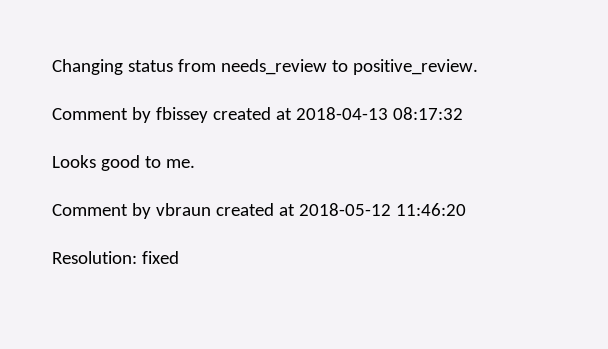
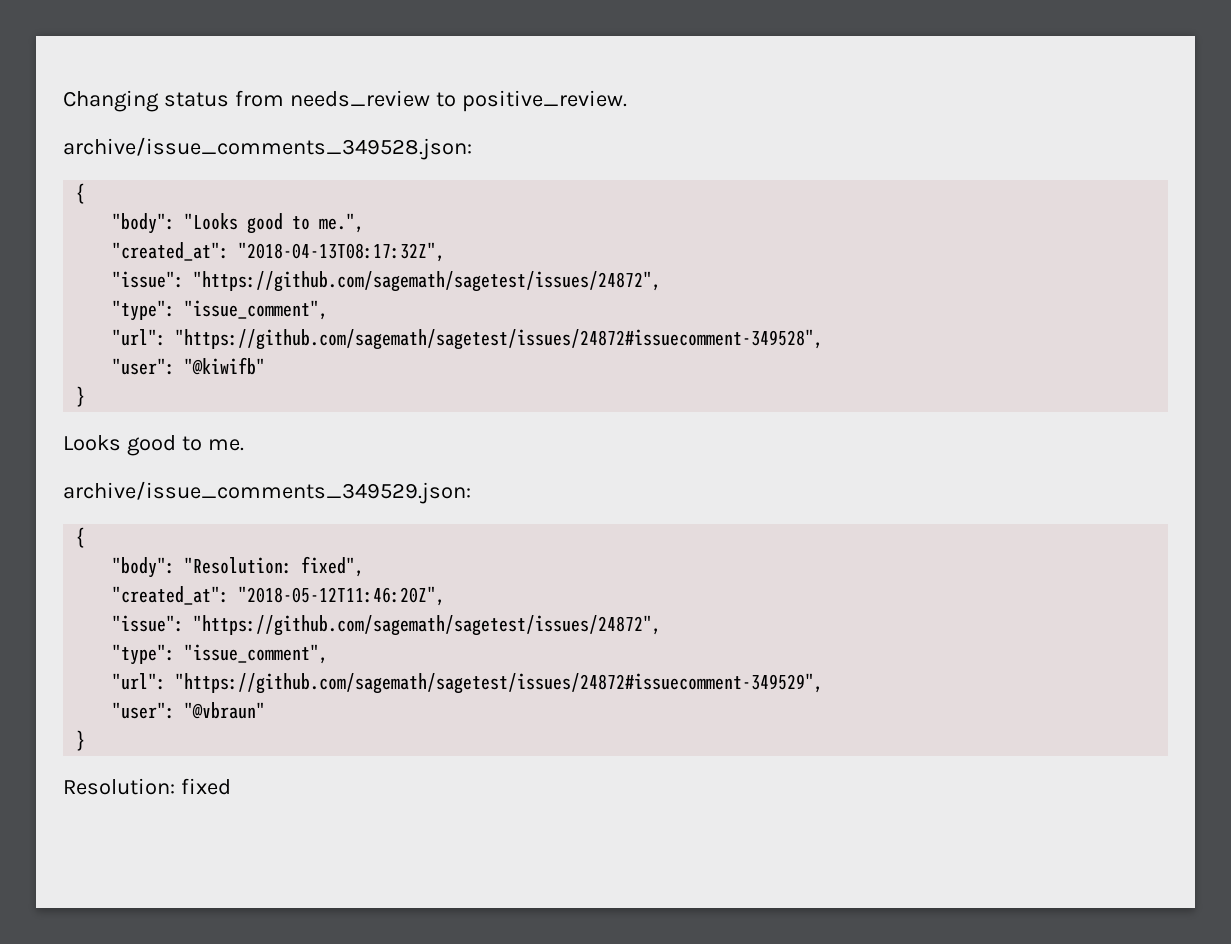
- Comment by fbissey created at 2018-04-13 08:17:32
+ archive/issue_comments_349528.json:
+ {
+ "body": "Looks good to me.",
+ "created_at": "2018-04-13T08:17:32Z",
+ "issue": "https://github.com/sagemath/sagetest/issues/24872",
+ "type": "issue_comment",
+ "url": "https://github.com/sagemath/sagetest/issues/24872#issuecomment-349528",
+ "user": "@kiwifb"
+ }
  Looks good to me.
- Comment by vbraun created at 2018-05-12 11:46:20
+ archive/issue_comments_349529.json:
+ {
+ "body": "Resolution: fixed",
+ "created_at": "2018-05-12T11:46:20Z",
+ "issue": "https://github.com/sagemath/sagetest/issues/24872",
+ "type": "issue_comment",
+ "url": "https://github.com/sagemath/sagetest/issues/24872#issuecomment-349529",
+ "user": "@vbraun"
+ }

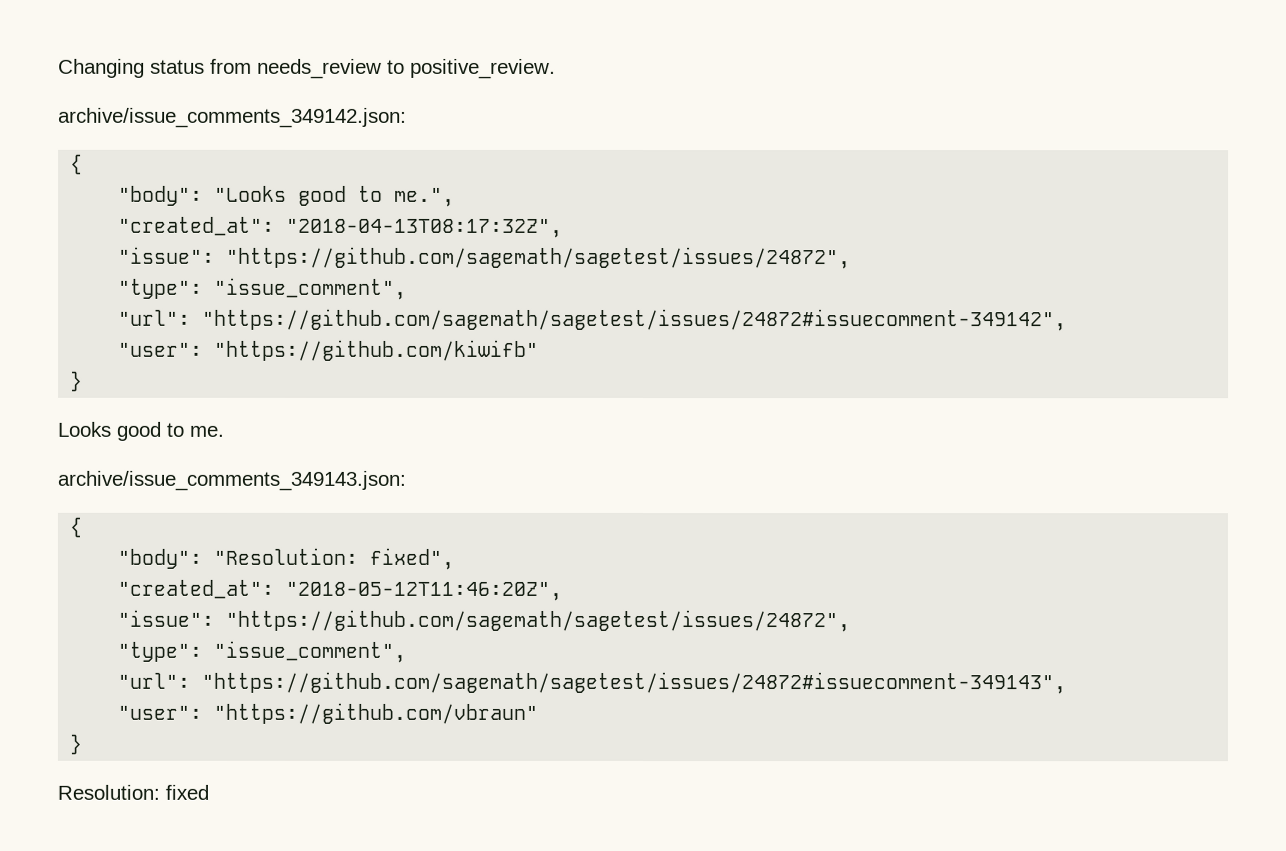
- archive/issue_comments_349528.json:
+ archive/issue_comments_349142.json:
- "url": "https://github.com/sagemath/sagetest/issues/24872#issuecomment-349528",
- "user": "@kiwifb"
+ "url": "https://github.com/sagemath/sagetest/issues/24872#issuecomment-349142",
+ "user": "https://github.com/kiwifb"
- archive/issue_comments_349529.json:
+ archive/issue_comments_349143.json:
- "url": "https://github.com/sagemath/sagetest/issues/24872#issuecomment-349529",
- "user": "@vbraun"
+ "url": "https://github.com/sagemath/sagetest/issues/24872#issuecomment-349143",
+ "user": "https://github.com/vbraun"

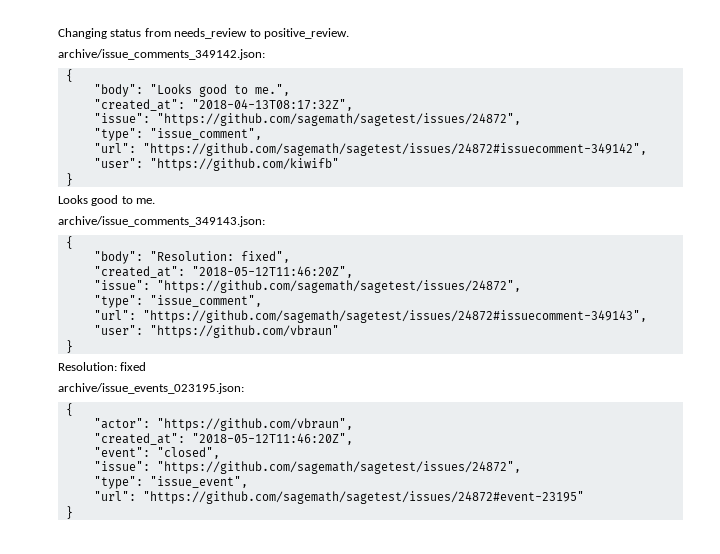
+ archive/issue_events_023195.json:
+ {
+ "actor": "https://github.com/vbraun",
+ "created_at": "2018-05-12T11:46:20Z",
+ "event": "closed",
+ "issue": "https://github.com/sagemath/sagetest/issues/24872",
+ "type": "issue_event",
+ "url": "https://github.com/sagemath/sagetest/issues/24872#event-23195"
+ }

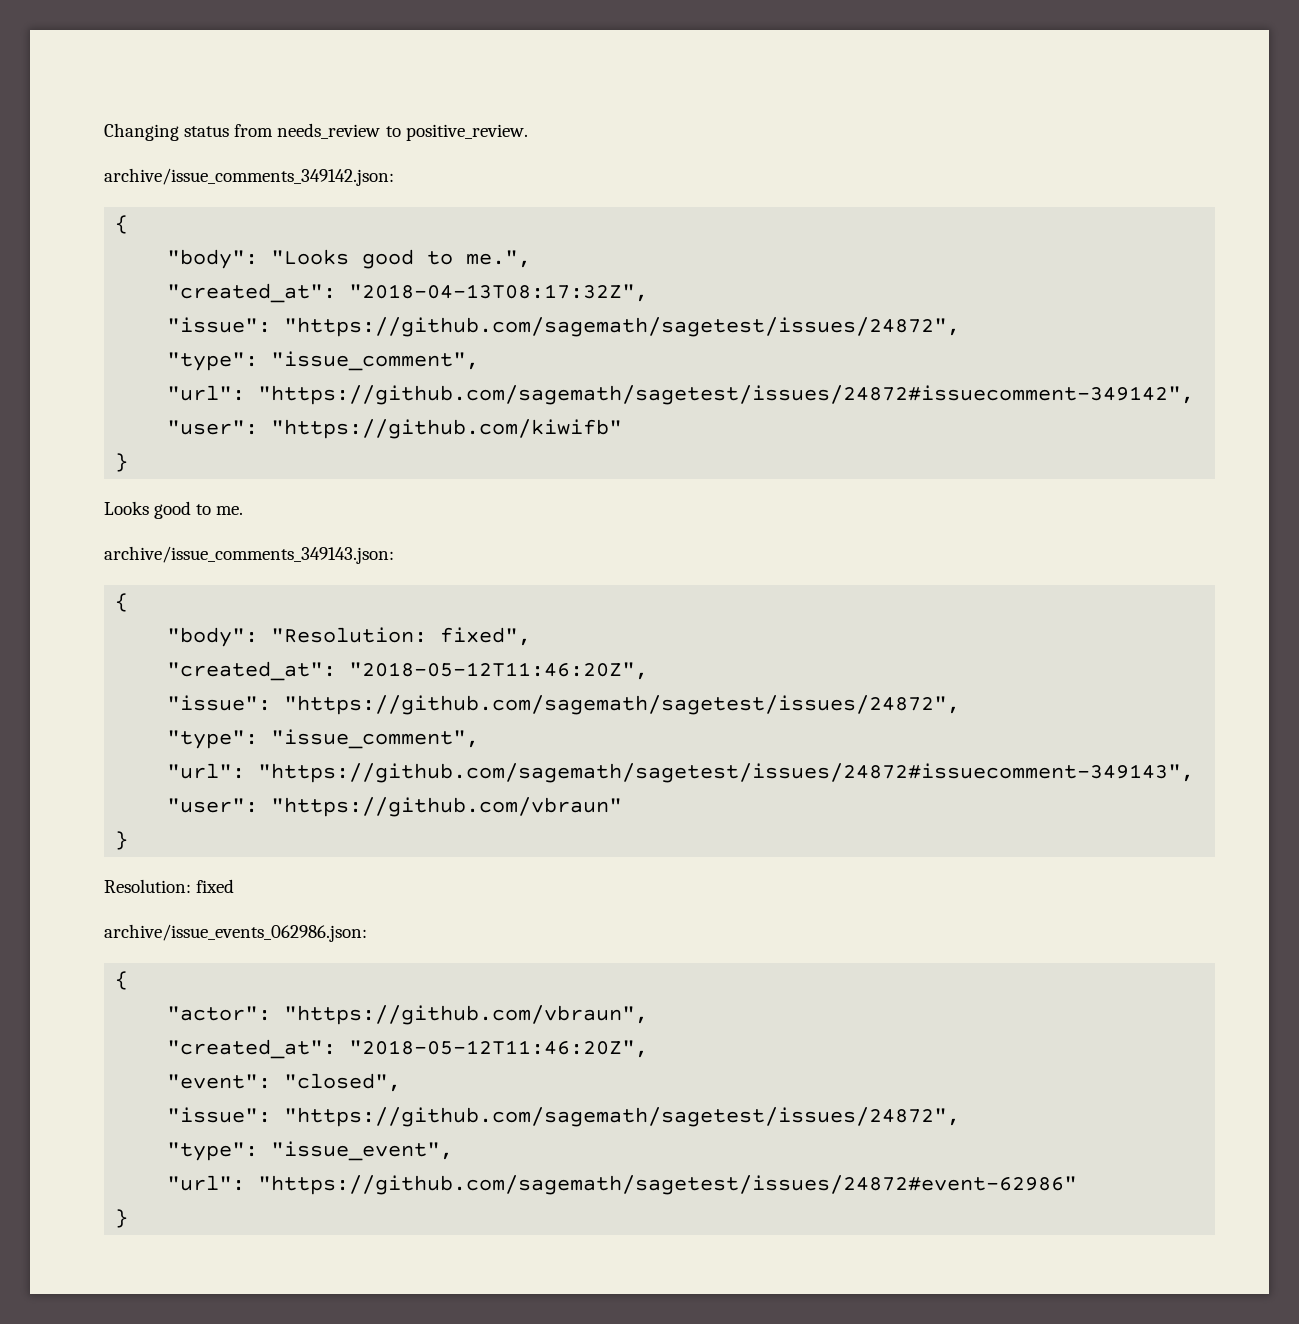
- archive/issue_events_023195.json:
+ archive/issue_events_062986.json:
- "url": "https://github.com/sagemath/sagetest/issues/24872#event-23195"
+ "url": "https://github.com/sagemath/sagetest/issues/24872#event-62986"

